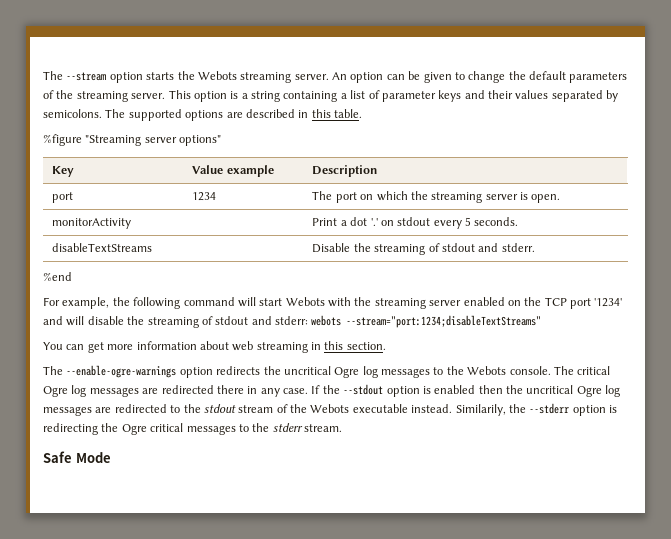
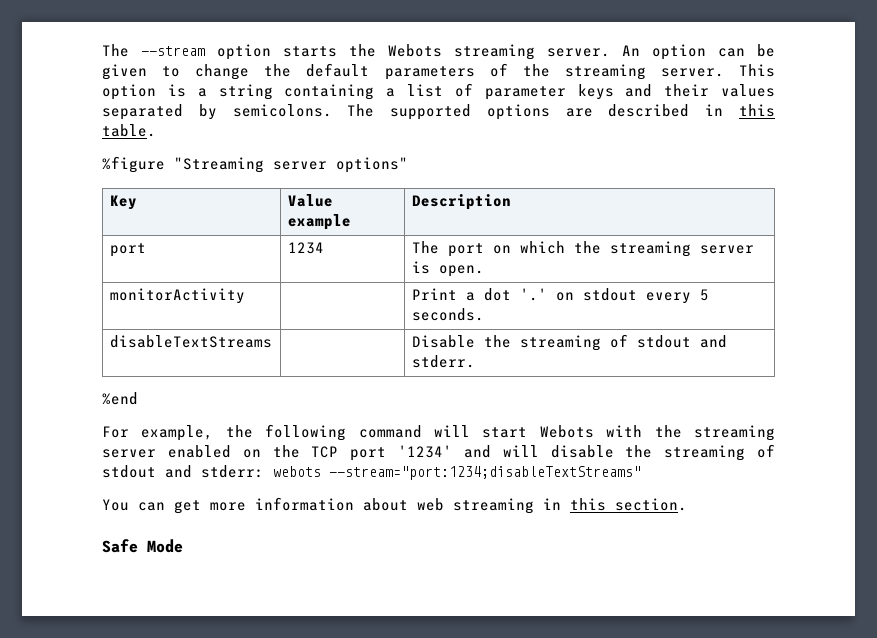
- The --enable-ogre-warnings option redirects the uncritical Ogre log messages to the Webots console. The critical Ogre log messages are redirected there in any case. If the --stdout option is enabled then the uncritical Ogre log messages are redirected to the stdout stream of the Webots executable instead. Similarily, the --stderr option is redirecting the Ogre critical messages to the stderr stream.

